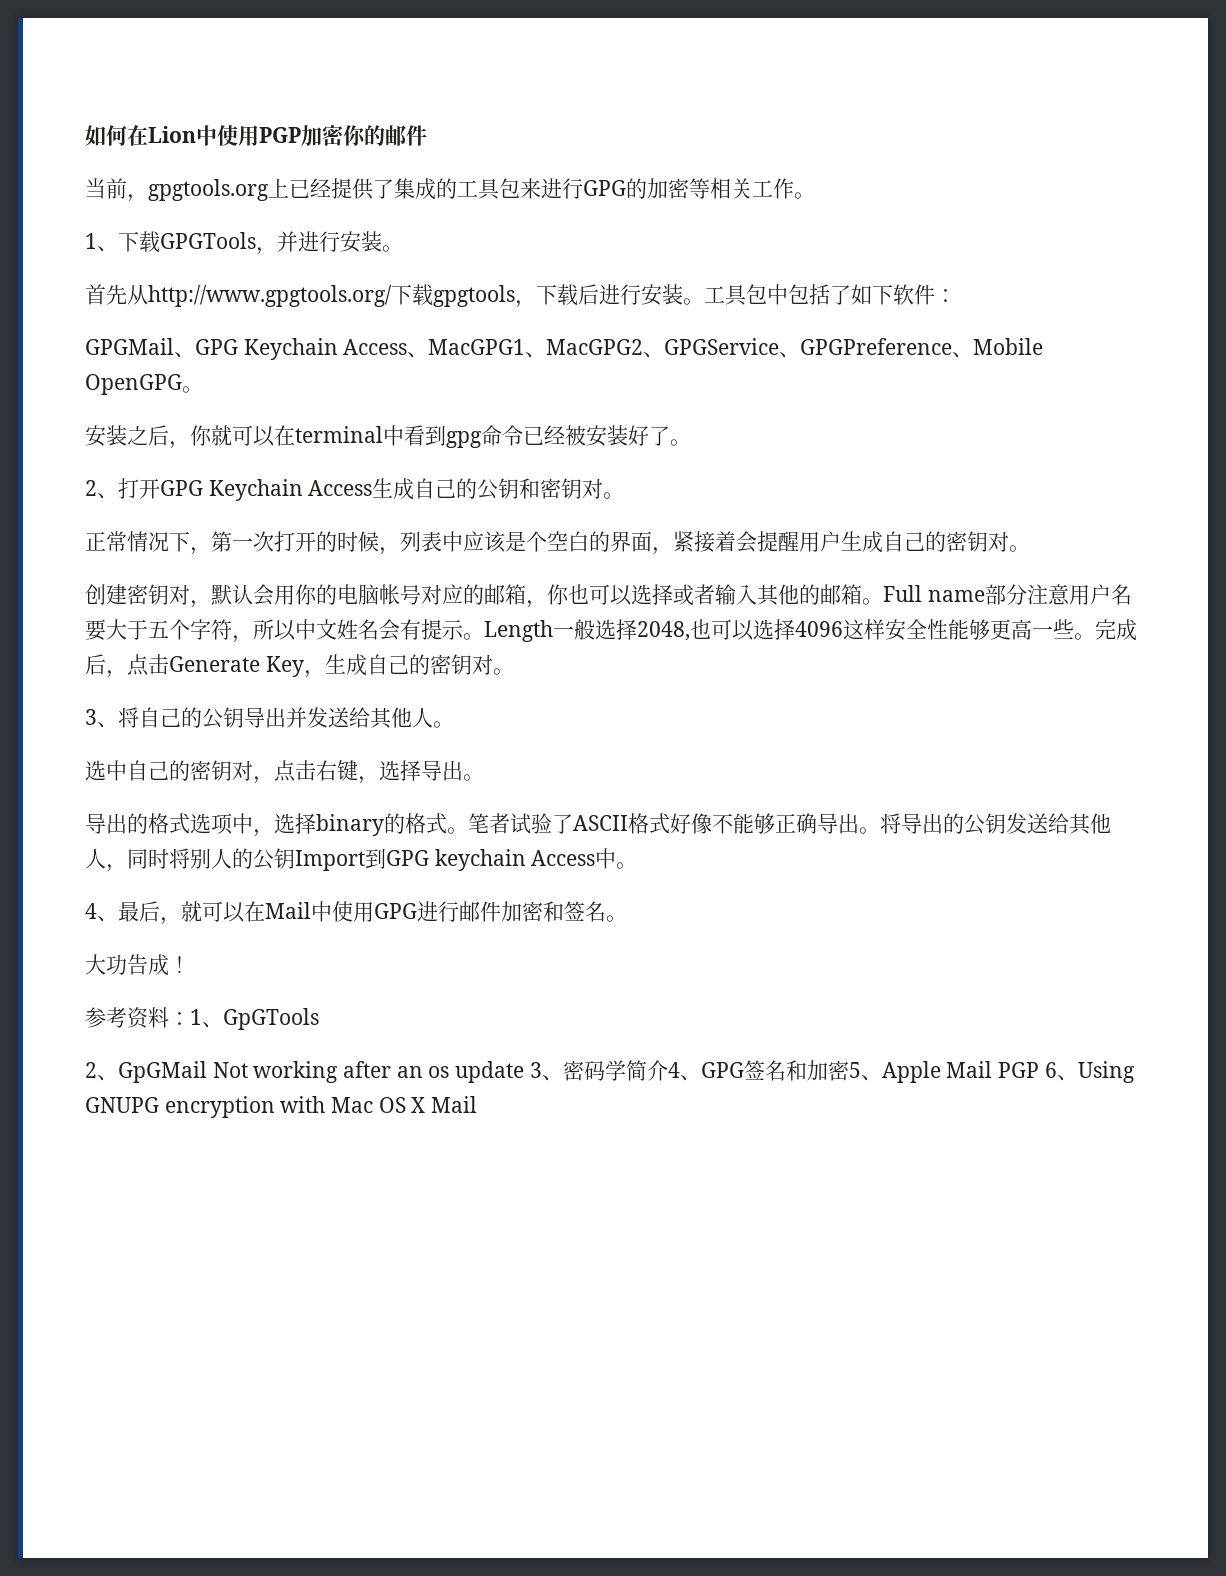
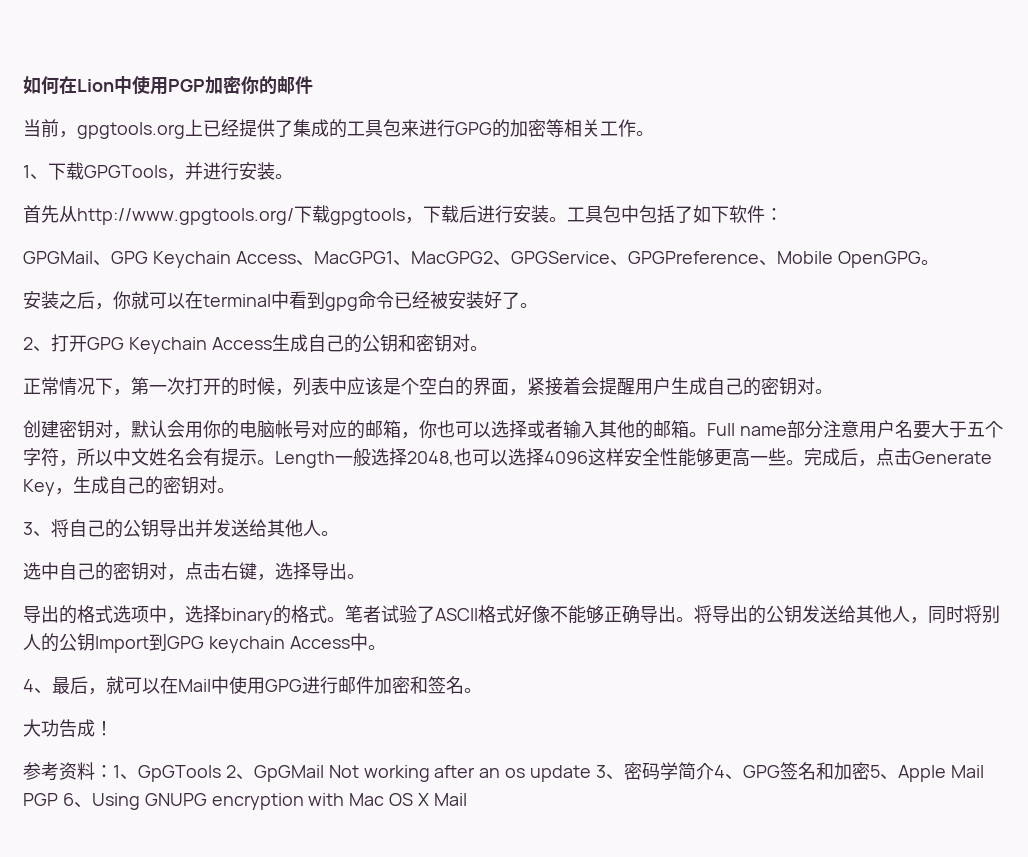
- 参考资料：1、GpGTools
- 2、GpGMail Not working after an os update 3、密码学简介4、GPG签名和加密5、Apple Mail PGP 6、Using GNUPG encryption with Mac OS X Mail
+ 参考资料：1、GpGTools 2、GpGMail Not working after an os update 3、密码学简介4、GPG签名和加密5、Apple Mail PGP 6、Using GNUPG encryption with Mac OS X Mail

